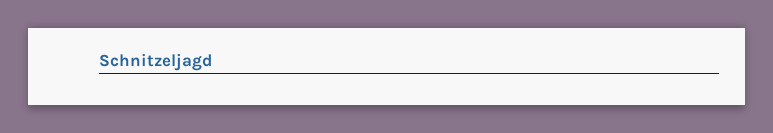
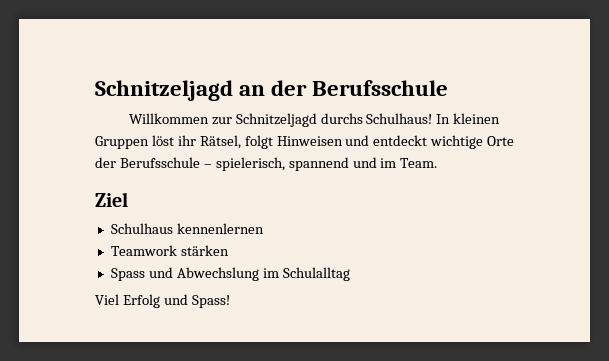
- Schnitzeljagd
+ Schnitzeljagd an der Berufsschule
+ Willkommen zur Schnitzeljagd durchs Schulhaus! In kleinen Gruppen löst ihr Rätsel, folgt Hinweisen und entdeckt wichtige Orte der Berufsschule – spielerisch, spannend und im Team.
+ Ziel
+ Schulhaus kennenlernen
+ Teamwork stärken
+ Spass und Abwechslung im Schulalltag
+ Viel Erfolg und Spass!

